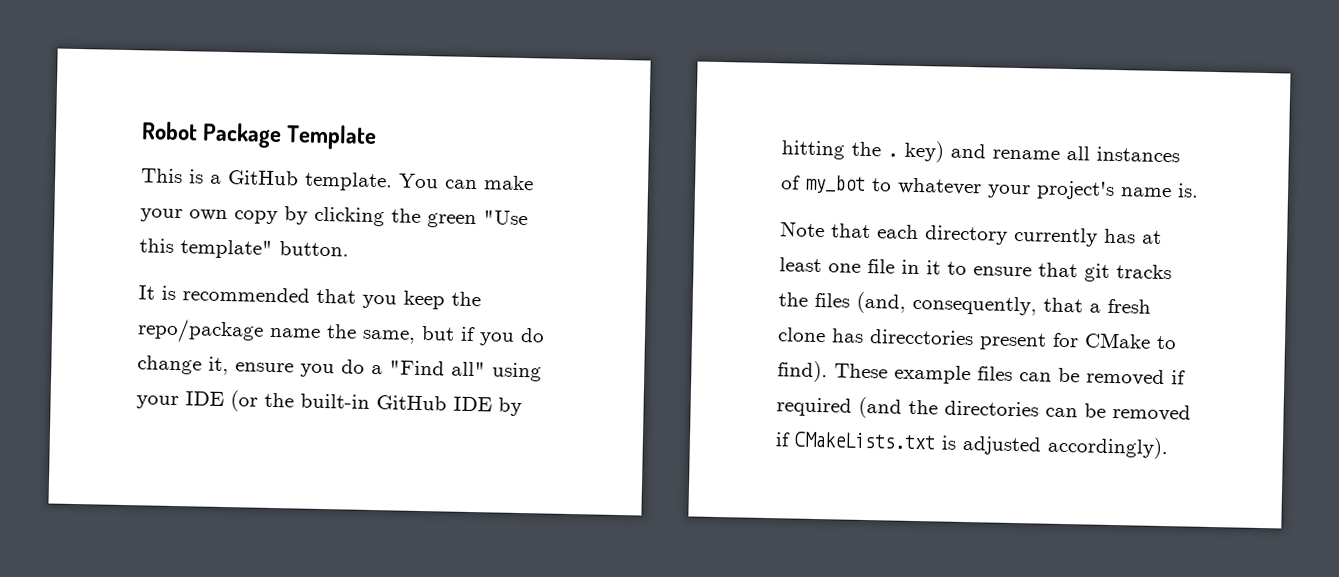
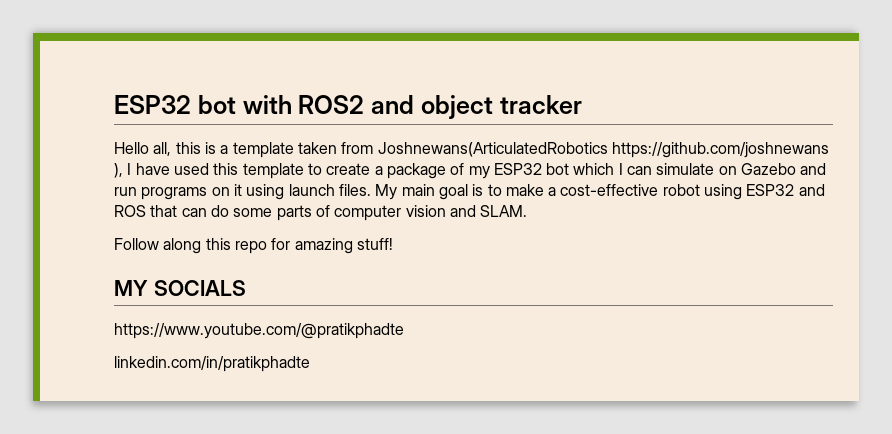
- Robot Package Template
- This is a GitHub template. You can make your own copy by clicking the green "Use this template" button.
- It is recommended that you keep the repo/package name the same, but if you do change it, ensure you do a "Find all" using your IDE (or the built-in GitHub IDE by hitting the . key) and rename all instances of my_bot to whatever your project's name is.
- Note that each directory currently has at least one file in it to ensure that git tracks the files (and, consequently, that a fresh clone has direcctories present for CMake to find). These example files can be removed if required (and the directories can be removed if CMakeLists.txt is adjusted accordingly).
+ ESP32 bot with ROS2 and object tracker
+ Hello all, this is a template taken from Joshnewans(ArticulatedRobotics https://github.com/joshnewans ), I have used this template to create a package of my ESP32 bot which I can simulate on Gazebo and run programs on it using launch files. My main goal is to make a cost-effective robot using ESP32 and ROS that can do some parts of computer vision and SLAM.
+ Follow along this repo for amazing stuff!
+ MY SOCIALS
+ https://www.youtube.com/@pratikphadte
+ linkedin.com/in/pratikphadte

